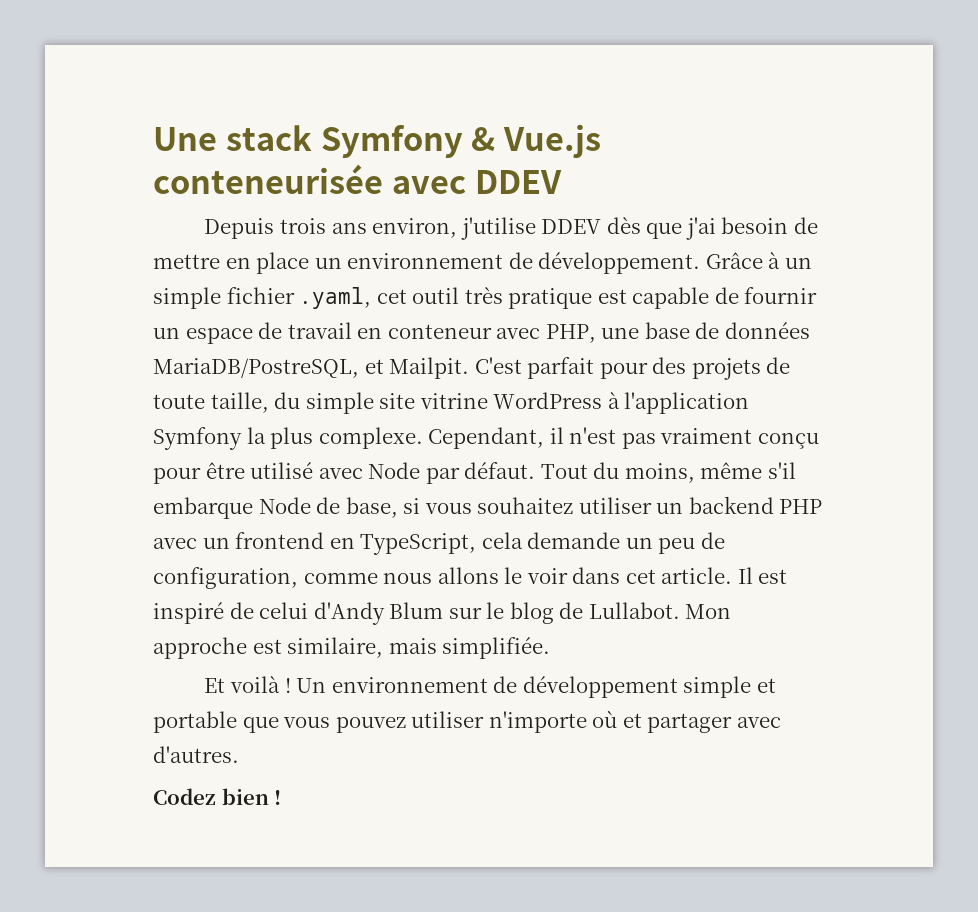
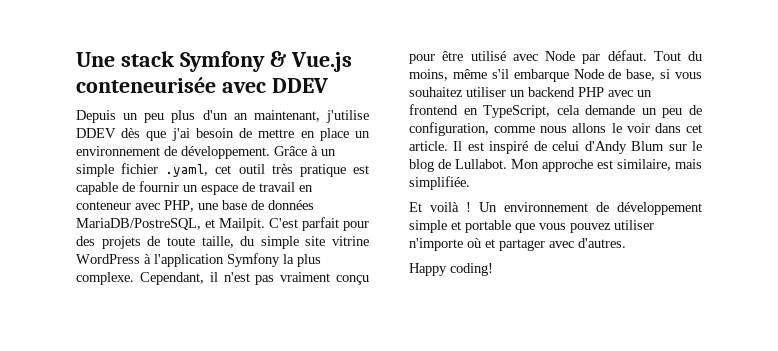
- Depuis trois ans environ, j'utilise DDEV dès que j'ai besoin de mettre en place un environnement de développement.
+ Depuis un peu plus d'un an maintenant, j'utilise DDEV dès que j'ai besoin de mettre en place un environnement de développement.
- Codez bien !
+ Happy coding!

